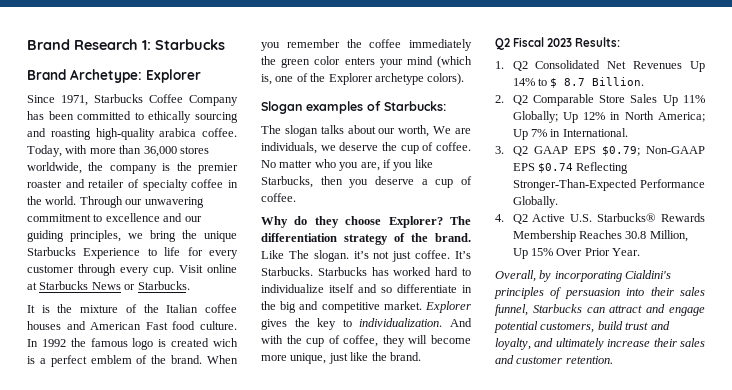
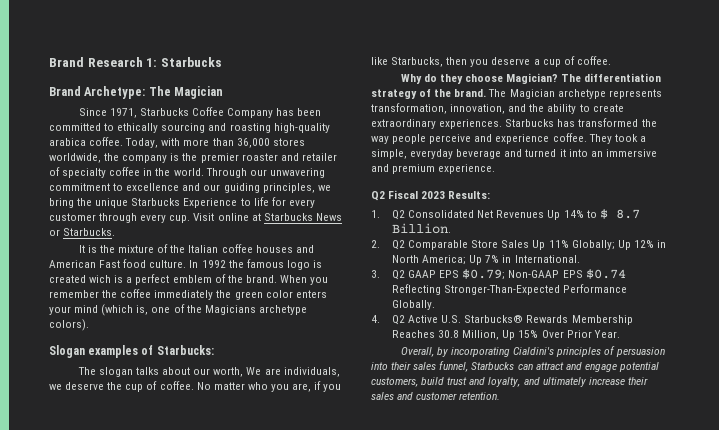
- Brand Archetype: Explorer
+ Brand Archetype: The Magician
- When you remember the coffee immediately the green color enters your mind (which is, one of the Explorer archetype colors).
+ When you remember the coffee immediately the green color enters your mind (which is, one of the Magicians archetype colors).
- Why do they choose Explorer?
+ Why do they choose Magician?
- Like The slogan. it’s not just coffee. It’s Starbucks. Starbucks has worked hard to individualize itself and so differentiate in the big and competitive market. Explorer gives the key to individualization. And with the cup of coffee, they will become more unique, just like the brand.
+ The Magician archetype represents transformation, innovation, and the ability to create extraordinary experiences. Starbucks has transformed the way people perceive and experience coffee. They took a simple, everyday beverage and turned it into an immersive and premium experience.

